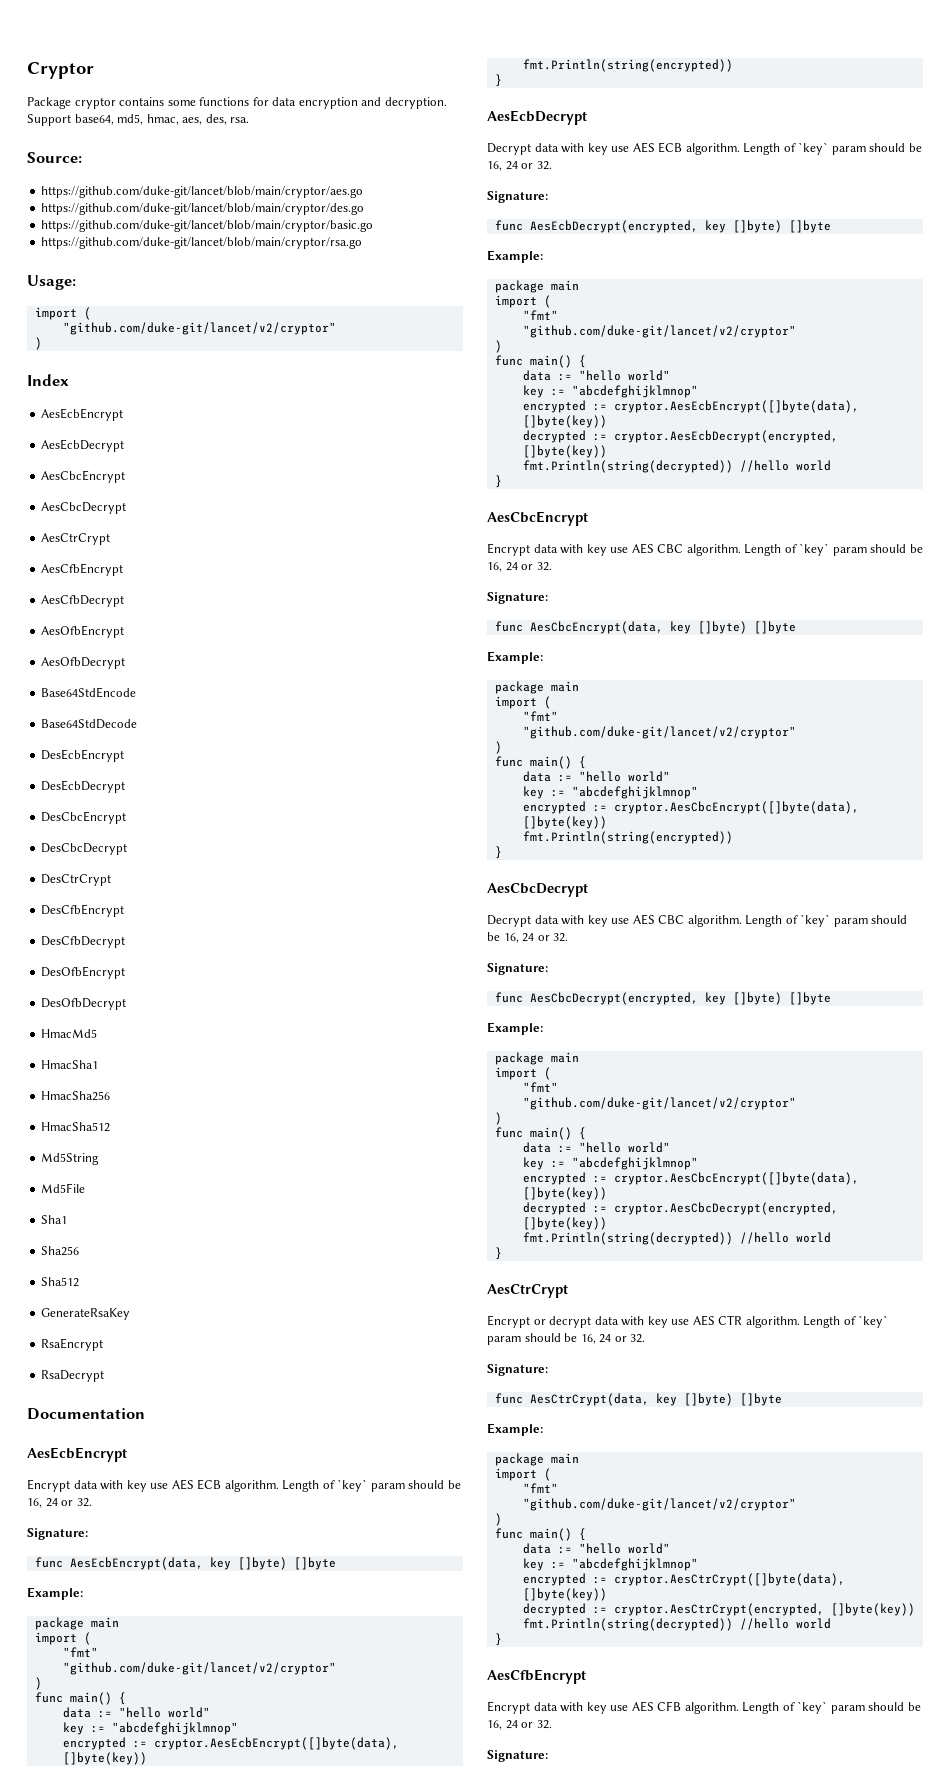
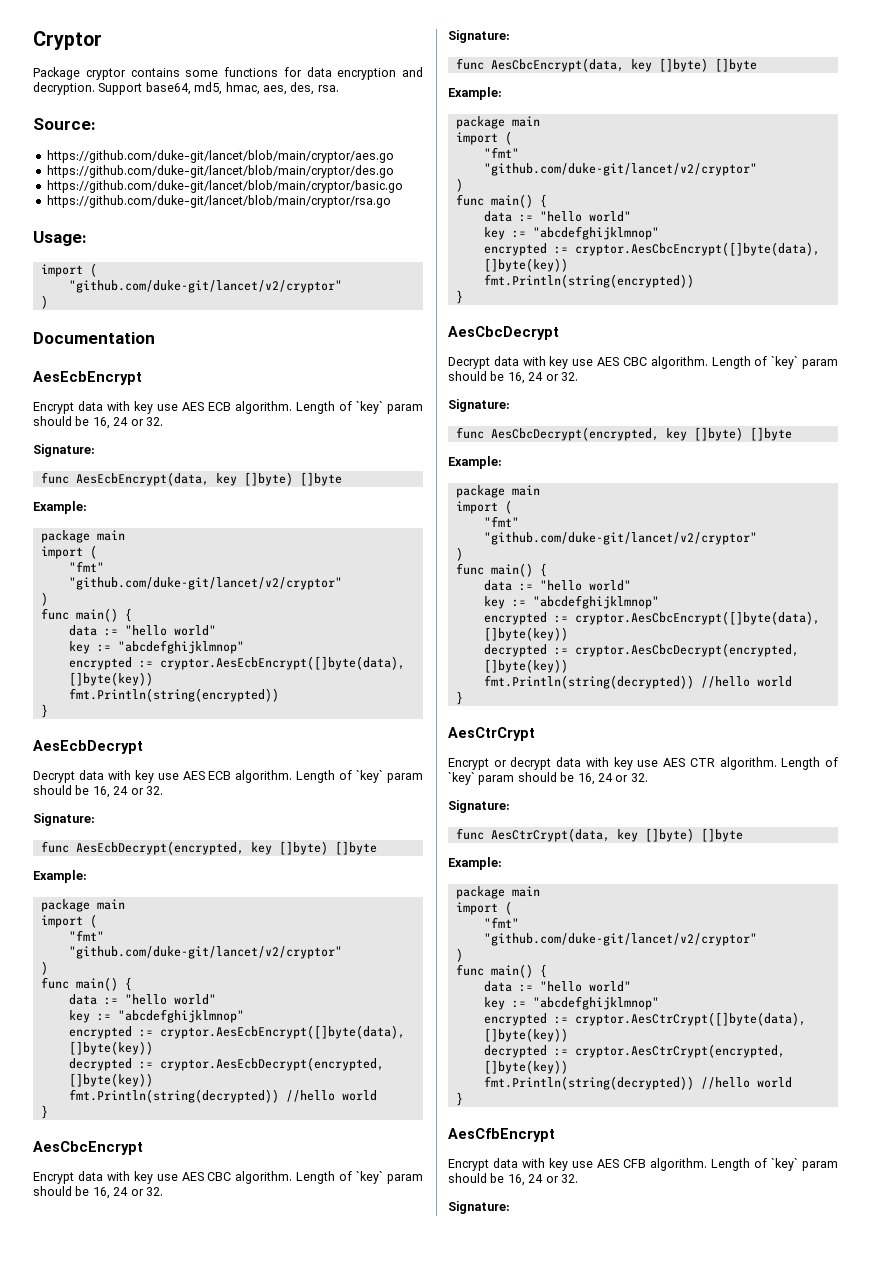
- Index
- AesEcbEncrypt
- AesEcbDecrypt
- AesCbcEncrypt
- AesCbcDecrypt
- AesCtrCrypt
- AesCfbEncrypt
- AesCfbDecrypt
- AesOfbEncrypt
- AesOfbDecrypt
- Base64StdEncode
- Base64StdDecode
- DesEcbEncrypt
- DesEcbDecrypt
- DesCbcEncrypt
- DesCbcDecrypt
- DesCtrCrypt
- DesCfbEncrypt
- DesCfbDecrypt
- DesOfbEncrypt
- DesOfbDecrypt
- HmacMd5
- HmacSha1
- HmacSha256
- HmacSha512
- Md5String
- Md5File
- Sha1
- Sha256
- Sha512
- GenerateRsaKey
- RsaEncrypt
- RsaDecrypt

